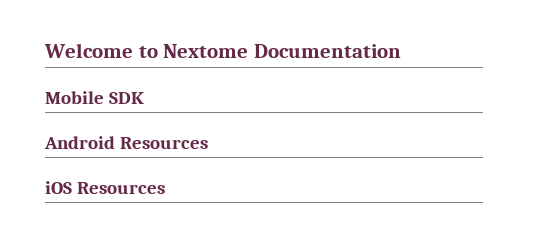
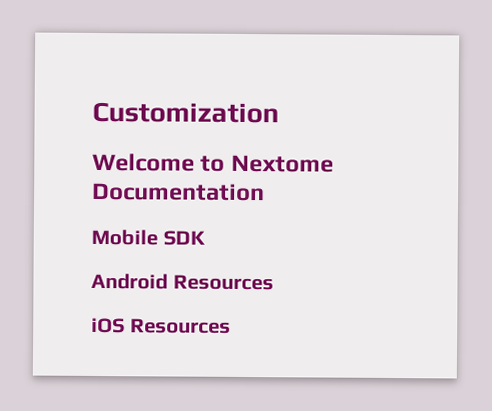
+ Customization

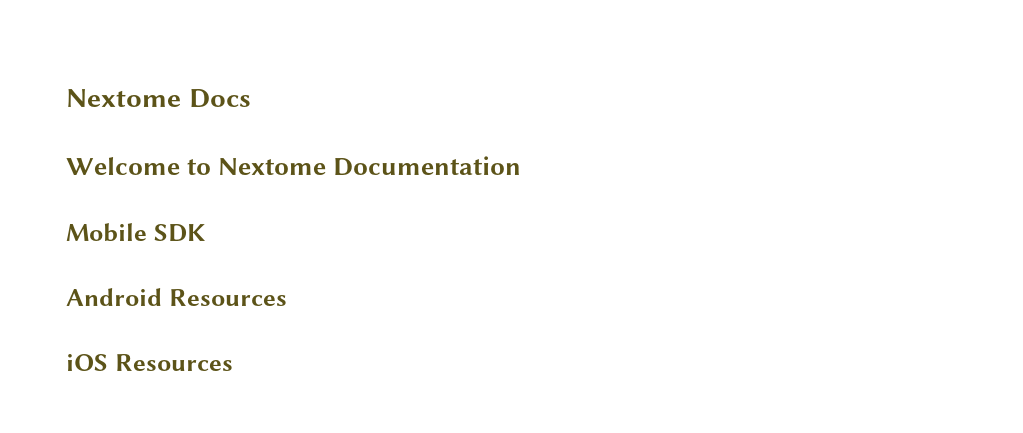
- Customization
+ Nextome Docs

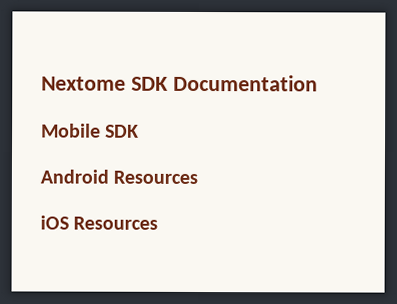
- Nextome Docs
- Welcome to Nextome Documentation
+ Nextome SDK Documentation

